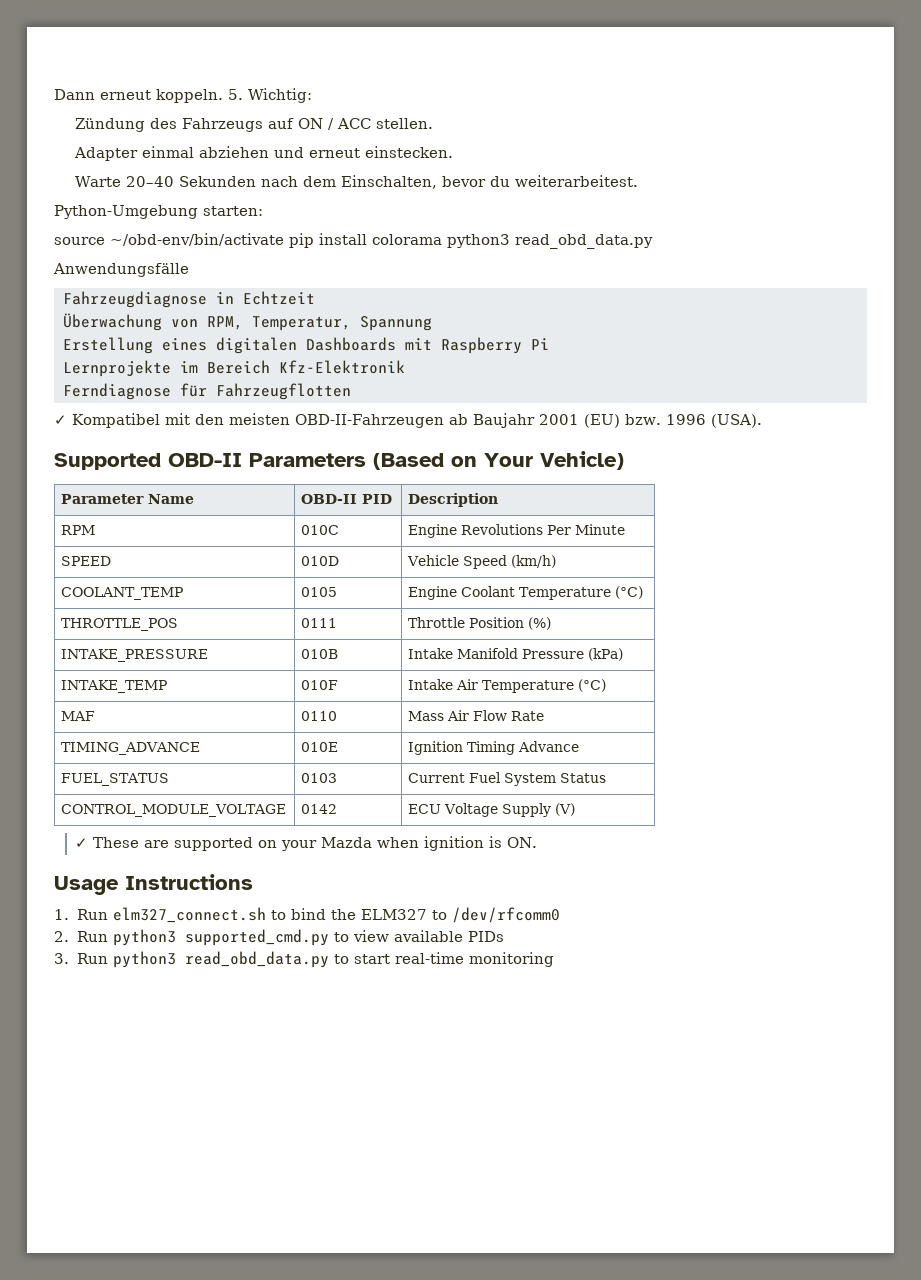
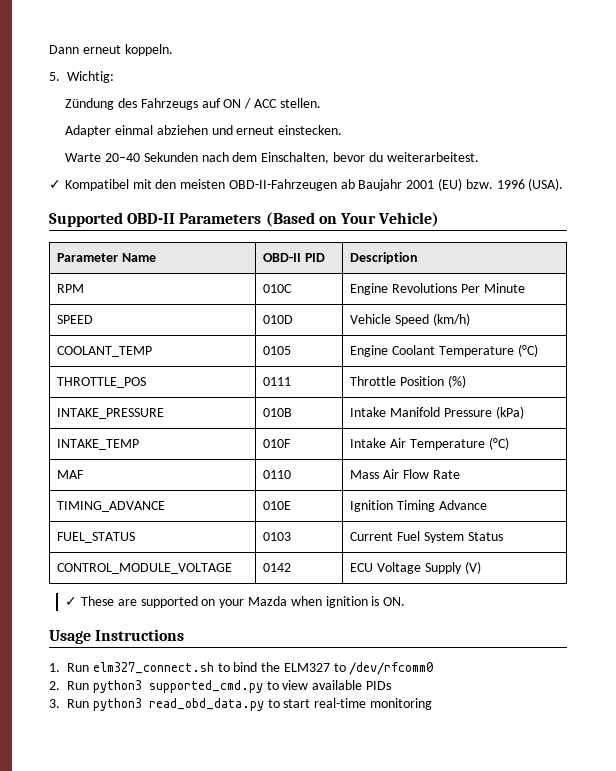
- Dann erneut koppeln. 5. Wichtig:
+ Dann erneut koppeln.
+ 5. Wichtig:
- Python-Umgebung starten:
- source ~/obd-env/bin/activate pip install colorama python3 read_obd_data.py
- Anwendungsfälle
- Fahrzeugdiagnose in Echtzeit
- Überwachung von RPM, Temperatur, Spannung
- Erstellung eines digitalen Dashboards mit Raspberry Pi
- Lernprojekte im Bereich Kfz-Elektronik
- Ferndiagnose für Fahrzeugflotten

